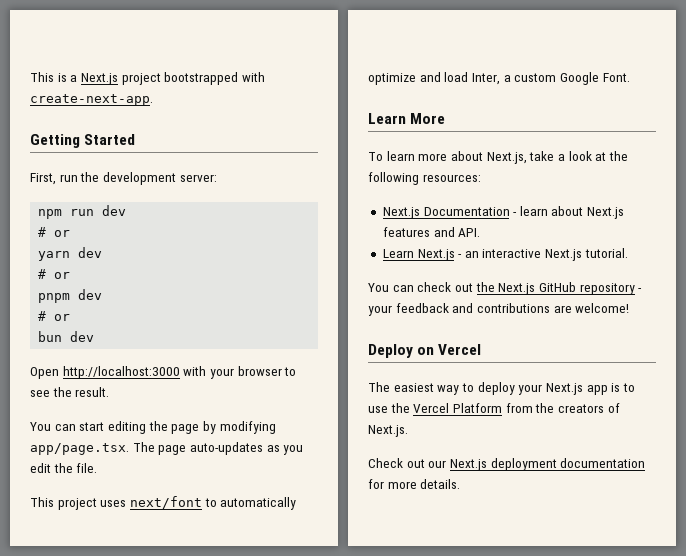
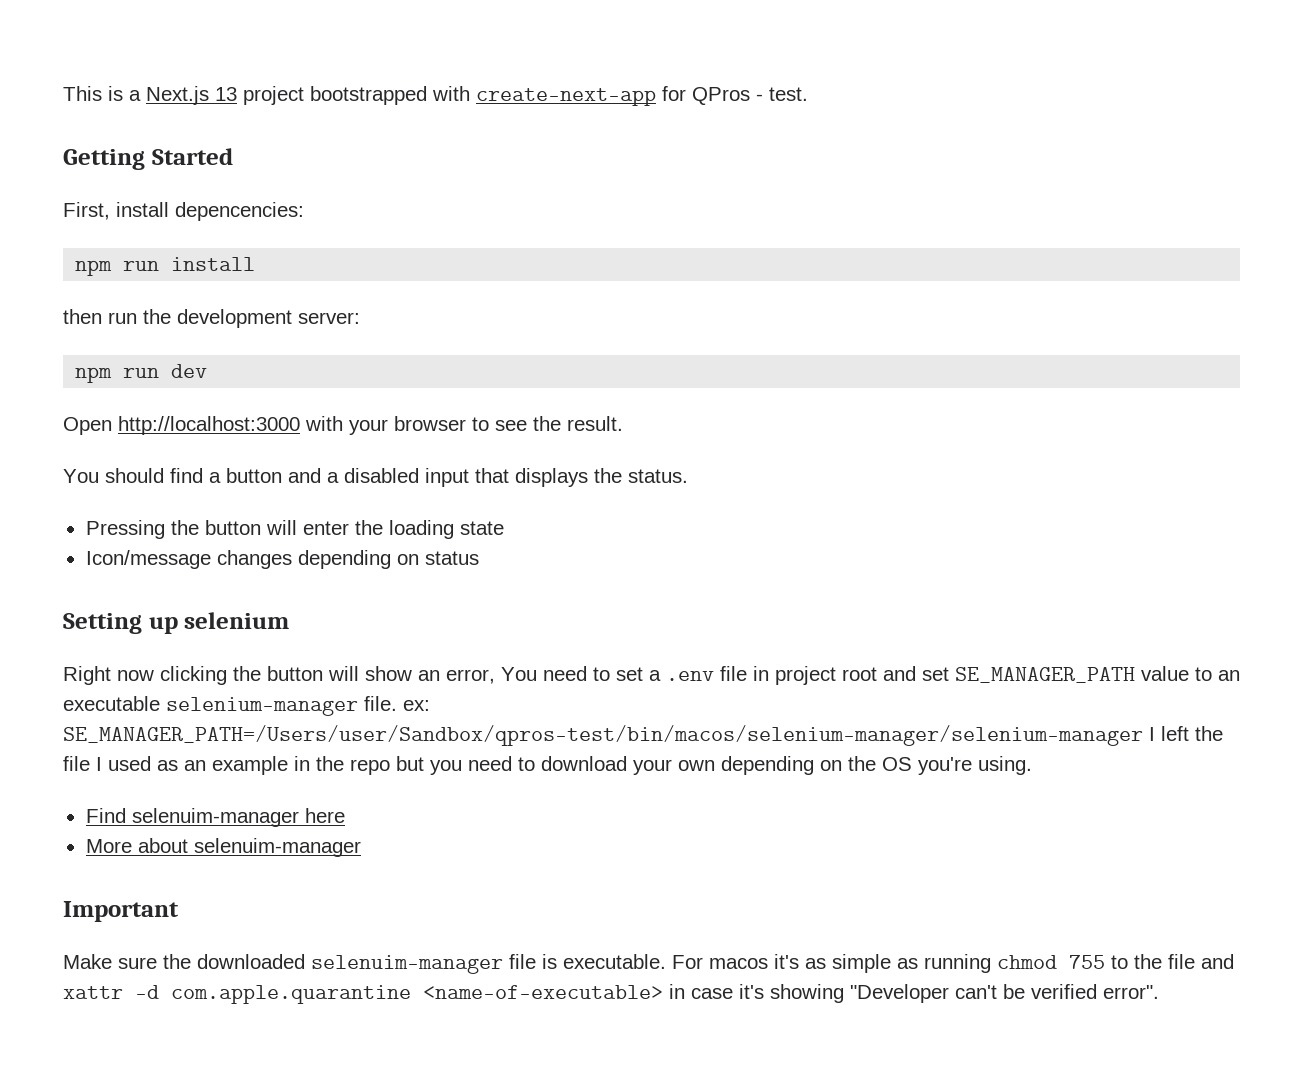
- This is a Next.js project bootstrapped with create-next-app.
+ This is a Next.js 13 project bootstrapped with create-next-app for QPros - test.
  Getting Started
- First, run the development server:
+ First, install depencencies:
+ npm run install
+ then run the development server:
  npm run dev
- # or
- yarn dev
- # or
- pnpm dev
- # or
- bun dev
- You can start editing the page by modifying app/page.tsx. The page auto-updates as you edit the file.
- This project uses next/font to automatically optimize and load Inter, a custom Google Font.
- Learn More
- To learn more about Next.js, take a look at the following resources:
- Next.js Documentation - learn about Next.js features and API.
- Learn Next.js - an interactive Next.js tutorial.
- You can check out the Next.js GitHub repository - your feedback and contributions are welcome!
- Deploy on Vercel
- The easiest way to deploy your Next.js app is to use the Vercel Platform from the creators of Next.js.
- Check out our Next.js deployment documentation for more details.
+ You should find a button and a disabled input that displays the status.
+ Pressing the button will enter the loading state
+ Icon/message changes depending on status
+ Setting up selenium
+ Right now clicking the button will show an error, You need to set a .env file in project root and set SE_MANAGER_PATH value to an executable selenium-manager file. ex: SE_MANAGER_PATH=/Users/user/Sandbox/qpros-test/bin/macos/selenium-manager/selenium-manager I left the file I used as an example in the repo but you need to download your own depending on the OS you're using.
+ Find selenuim-manager here
+ More about selenuim-manager
+ Important
+ Make sure the downloaded selenuim-manager file is executable. For macos it's as simple as running chmod 755 to the file and xattr -d com.apple.quarantine <name-of-executable> in case it's showing "Developer can't be verified error".

